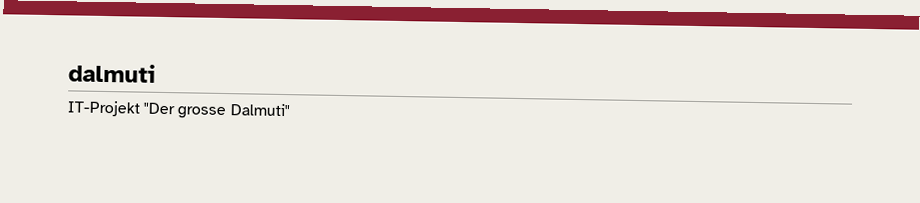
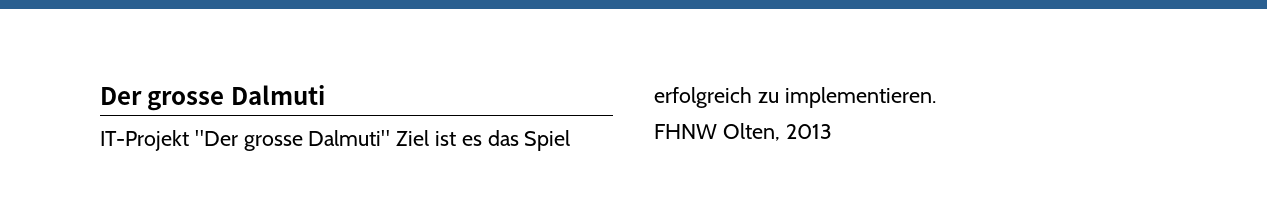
- dalmuti
+ Der grosse Dalmuti
- IT-Projekt "Der grosse Dalmuti"
+ IT-Projekt "Der grosse Dalmuti" Ziel ist es das Spiel erfolgreich zu implementieren.
+ FHNW Olten, 2013

